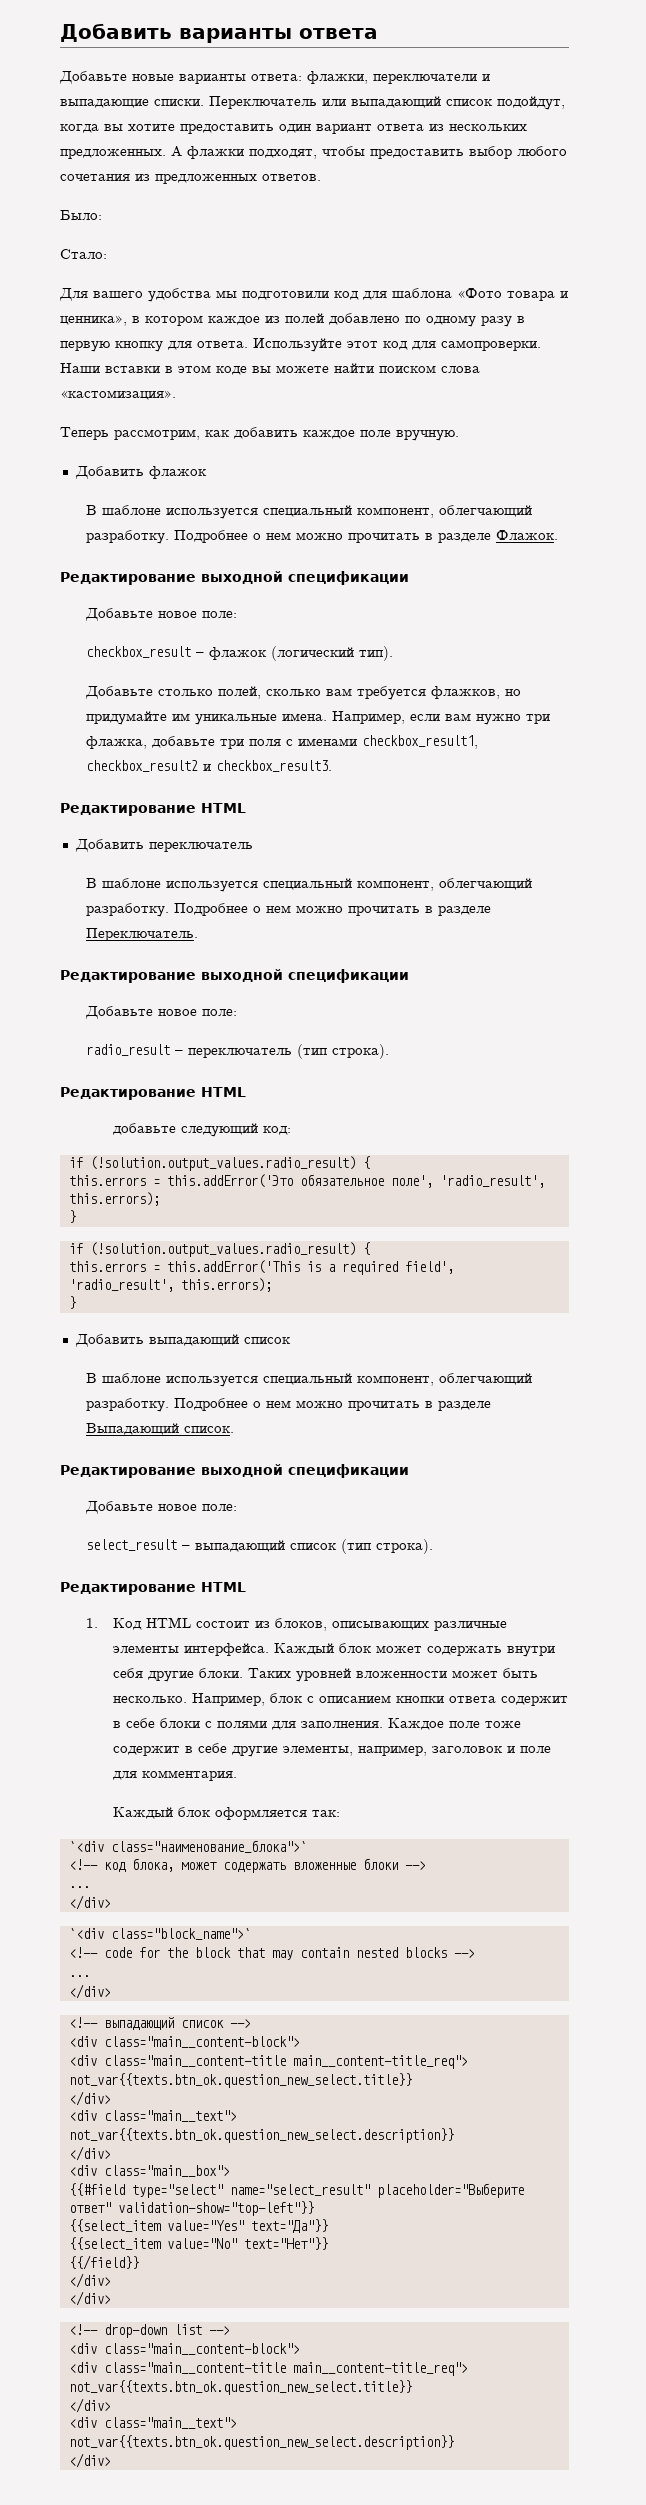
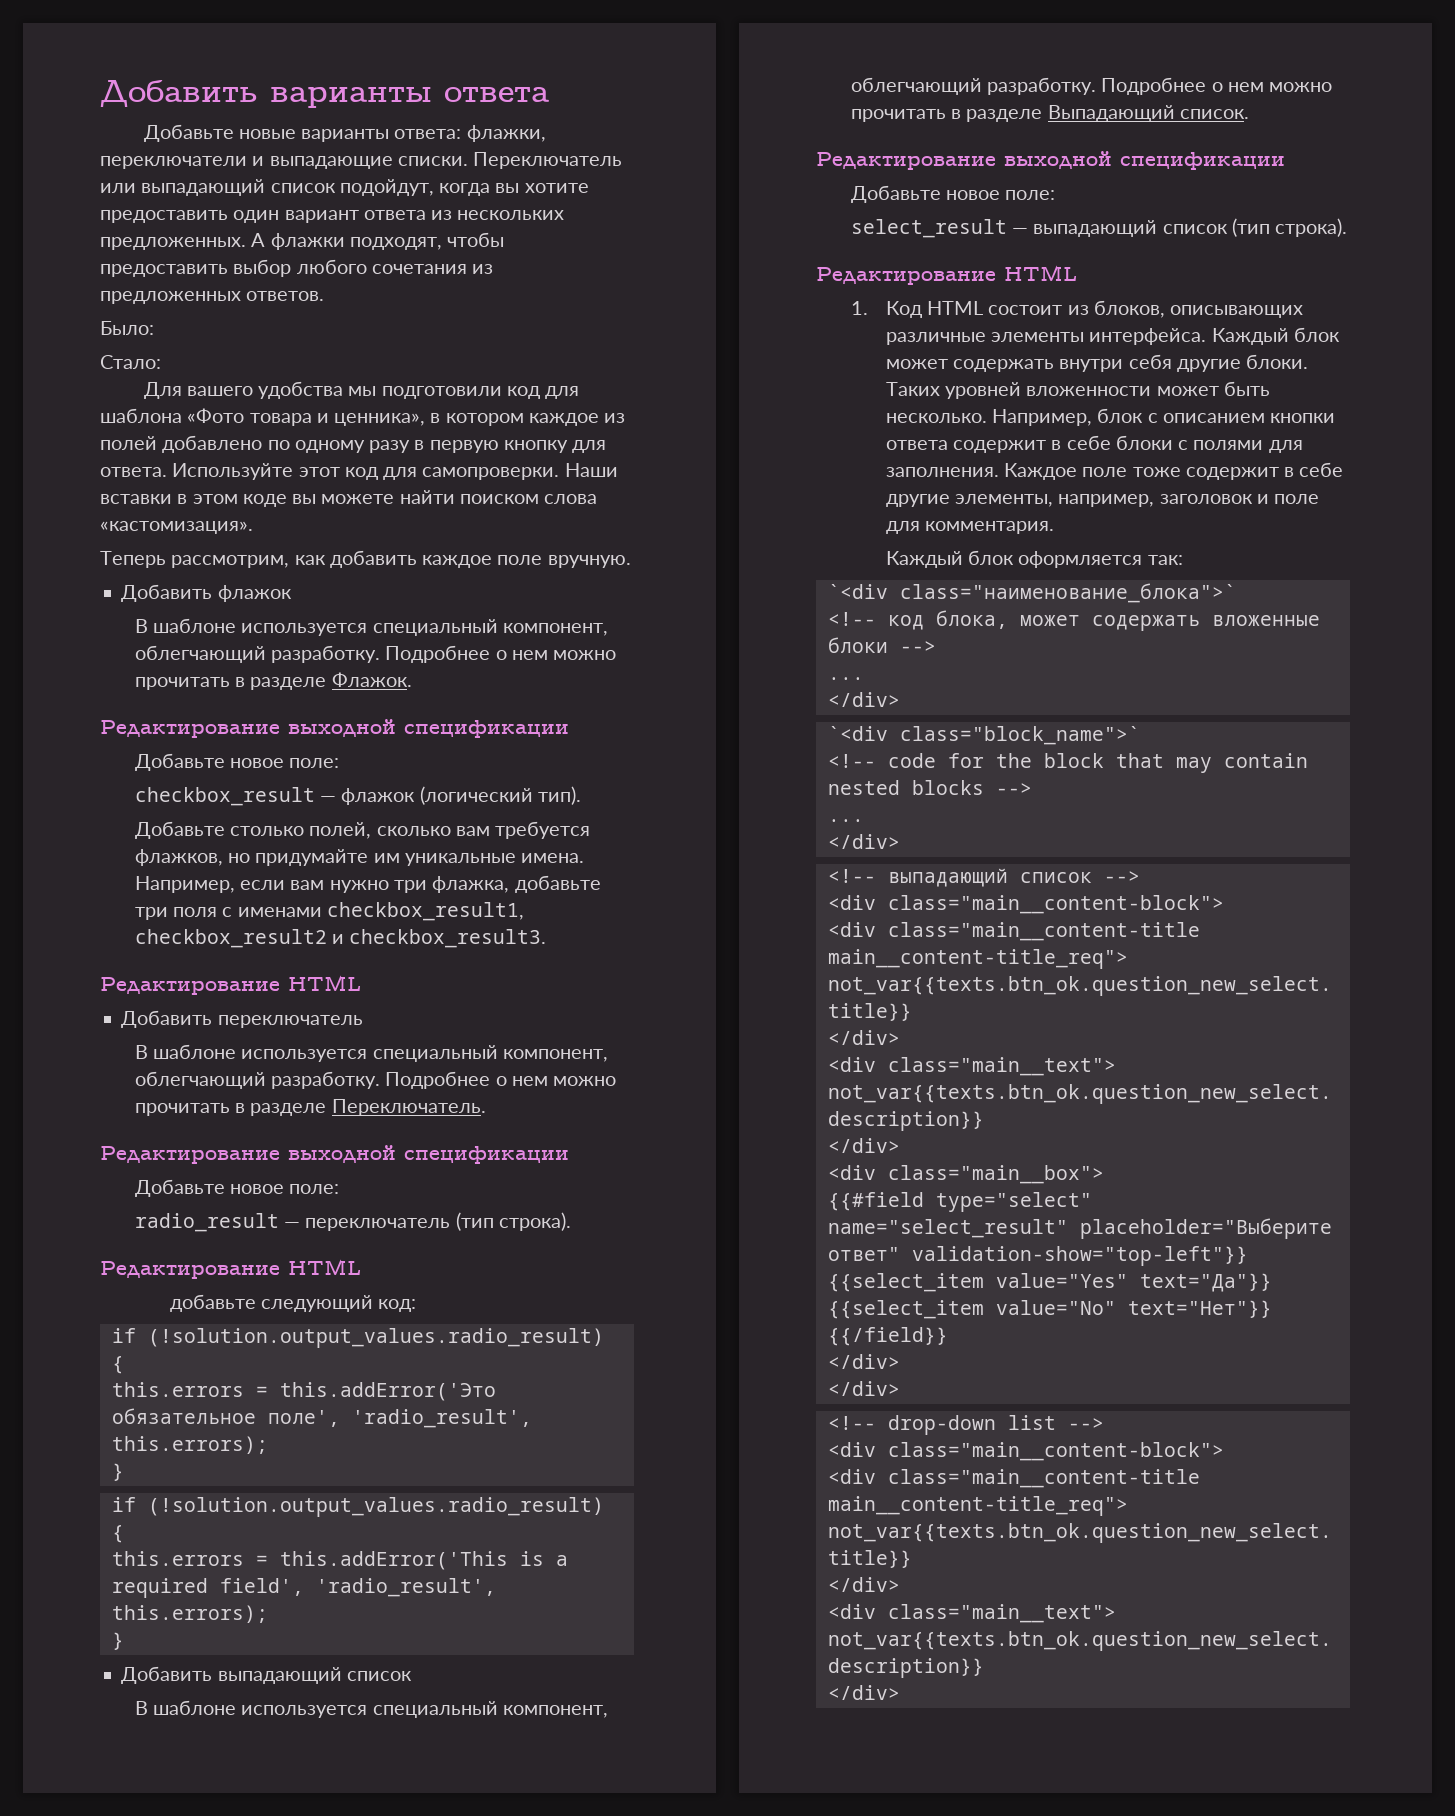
- checkbox_result – флажок (логический тип).
+ checkbox_result — флажок (логический тип).
- radio_result – переключатель (тип строка).
+ radio_result — переключатель (тип строка).
- select_result – выпадающий список (тип строка).
+ select_result — выпадающий список (тип строка).

